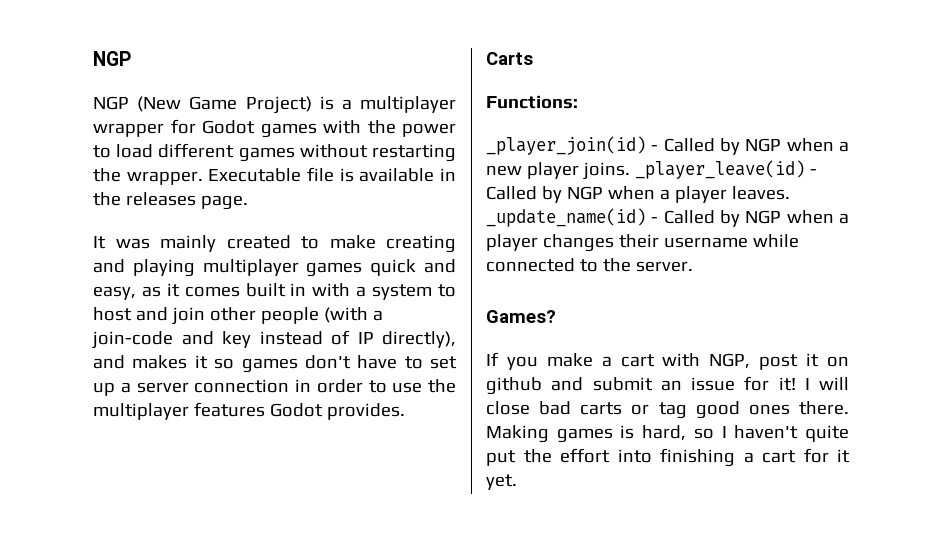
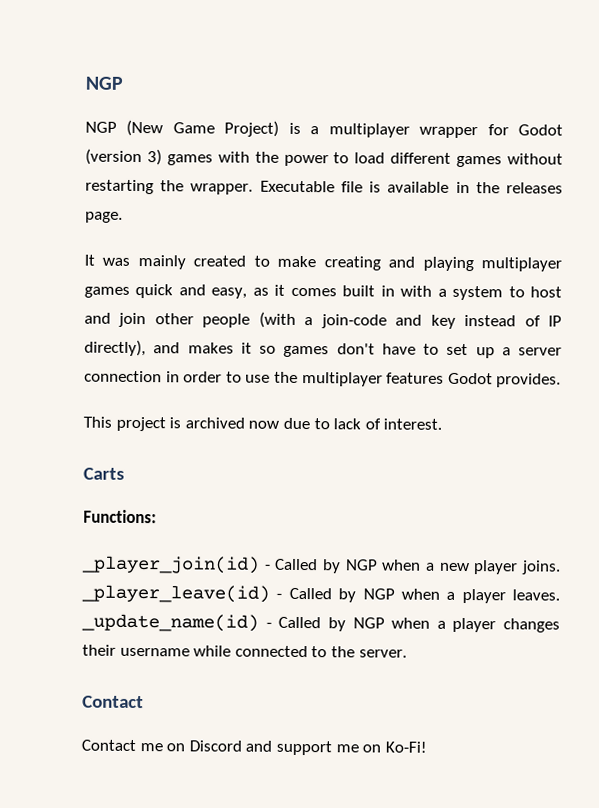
- NGP (New Game Project) is a multiplayer wrapper for Godot games with the power to load different games without restarting the wrapper.
+ NGP (New Game Project) is a multiplayer wrapper for Godot (version 3) games with the power to load different games without restarting the wrapper.
+ This project is archived now due to lack of interest.
  _update_name(id) - Called by NGP when a player changes their username while connected to the server.
- Games?
- If you make a cart with NGP, post it on github and submit an issue for it! I will close bad carts or tag good ones there. Making games is hard, so I haven't quite put the effort into finishing a cart for it yet.
+ Contact
+ Contact me on Discord and support me on Ko-Fi!

